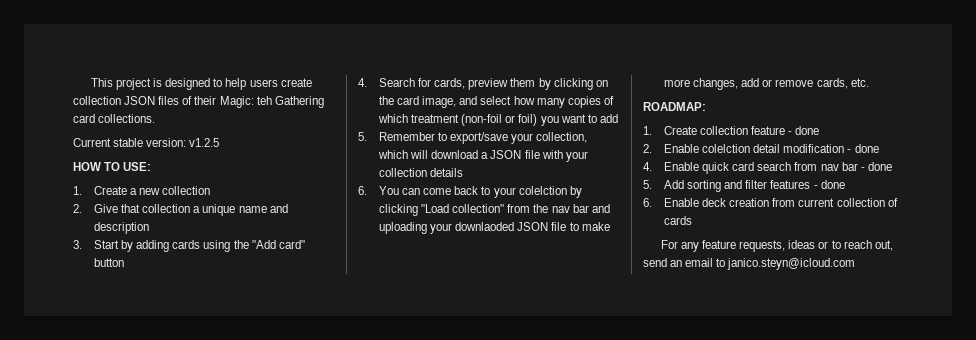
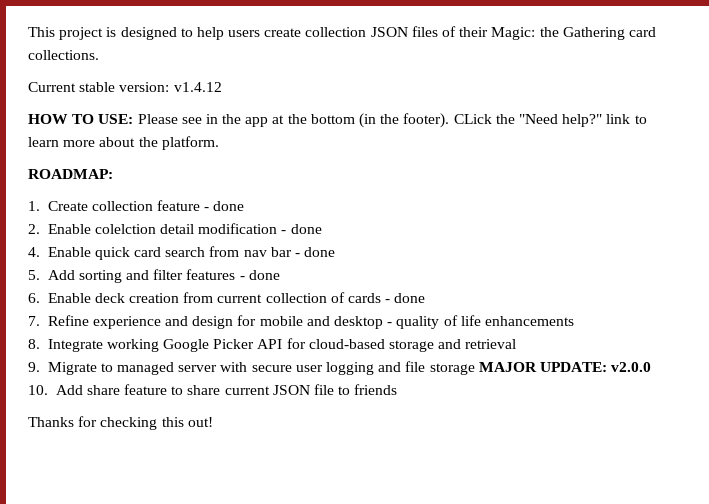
- This project is designed to help users create collection JSON files of their Magic: teh Gathering card collections.
+ This project is designed to help users create collection JSON files of their Magic: the Gathering card collections.
- Current stable version: v1.2.5
+ Current stable version: v1.4.12
- HOW TO USE:
- 1. Create a new collection
- 2. Give that collection a unique name and description
- 3. Start by adding cards using the "Add card" button
- 4. Search for cards, preview them by clicking on the card image, and select how many copies of which treatment (non-foil or foil) you want to add
- 5. Remember to export/save your collection, which will download a JSON file with your collection details
- 6. You can come back to your colelction by clicking "Load collection" from the nav bar and uploading your downlaoded JSON file to make more changes, add or remove cards, etc.
+ HOW TO USE: Please see in the app at the bottom (in the footer). CLick the "Need help?" link to learn more about the platform.
- 6. Enable deck creation from current collection of cards
- For any feature requests, ideas or to reach out, send an email to janico.steyn@icloud.com
+ 6. Enable deck creation from current collection of cards - done
+ 7. Refine experience and design for mobile and desktop - quality of life enhancements
+ 8. Integrate working Google Picker API for cloud-based storage and retrieval
+ 9. Migrate to managed server with secure user logging and file storage MAJOR UPDATE: v2.0.0
+ 10. Add share feature to share current JSON file to friends
+ Thanks for checking this out!

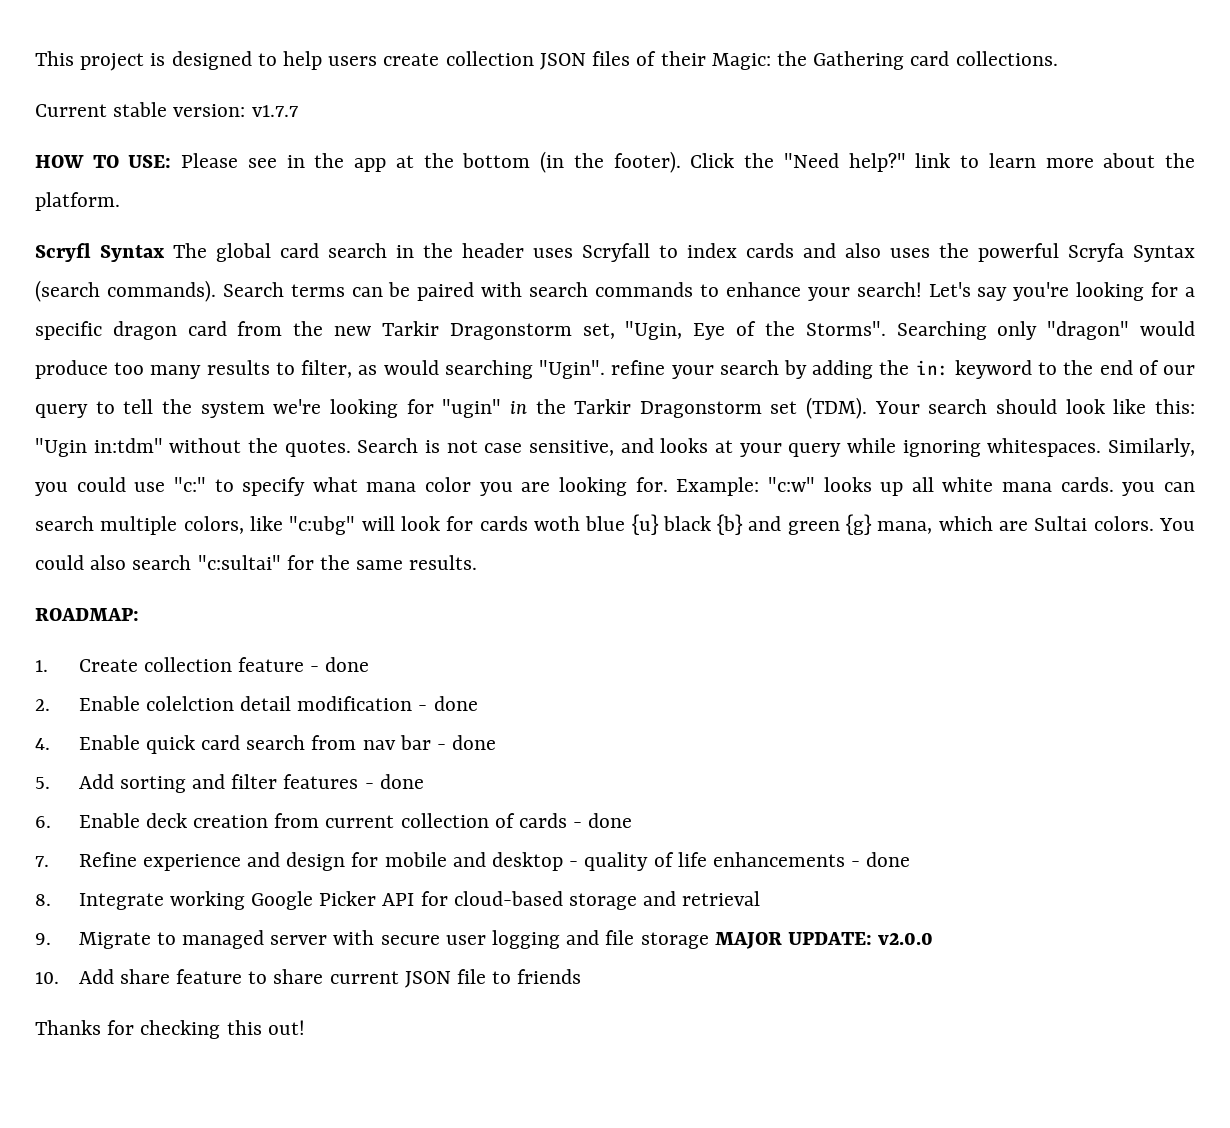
- Current stable version: v1.4.12
+ Current stable version: v1.7.7
- CLick the "Need help?" link to learn more about the platform.
+ Click the "Need help?" link to learn more about the platform.
+ Scryfl Syntax The global card search in the header uses Scryfall to index cards and also uses the powerful Scryfa Syntax (search commands). Search terms can be paired with search commands to enhance your search! Let's say you're looking for a specific dragon card from the new Tarkir Dragonstorm set, "Ugin, Eye of the Storms". Searching only "dragon" would produce too many results to filter, as would searching "Ugin". refine your search by adding the in: keyword to the end of our query to tell the system we're looking for "ugin" in the Tarkir Dragonstorm set (TDM). Your search should look like this: "Ugin in:tdm" without the quotes. Search is not case sensitive, and looks at your query while ignoring whitespaces. Similarly, you could use "c:" to specify what mana color you are looking for. Example: "c:w" looks up all white mana cards. you can search multiple colors, like "c:ubg" will look for cards woth blue {u} black {b} and green {g} mana, which are Sultai colors. You could also search "c:sultai" for the same results.
- 7. Refine experience and design for mobile and desktop - quality of life enhancements
+ 7. Refine experience and design for mobile and desktop - quality of life enhancements - done

